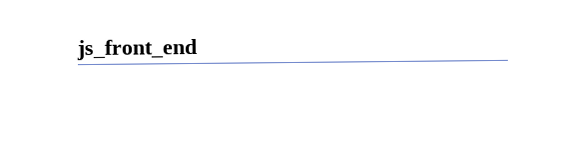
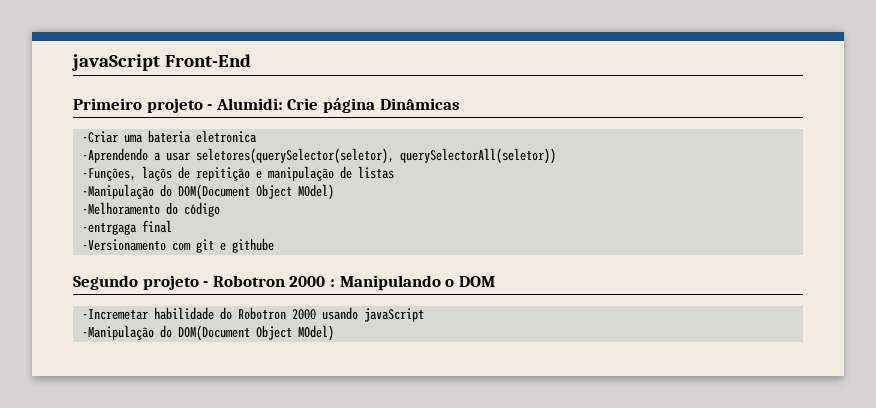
- js_front_end
+ javaScript Front-End
+ Primeiro projeto - Alumidi: Crie página Dinâmicas
+ -Criar uma bateria eletronica
+ -Aprendendo a usar seletores(querySelector(seletor), querySelectorAll(seletor))
+ -Funções, laçõs de repitição e manipulação de listas
+ -Manipulação do DOM(Document Object MOdel)
+ -Melhoramento do código
+ -entrgaga final
+ -Versionamento com git e githube
+ Segundo projeto - Robotron 2000 : Manipulando o DOM
+ -Incremetar habilidade do Robotron 2000 usando javaScript
+ -Manipulação do DOM(Document Object MOdel)

